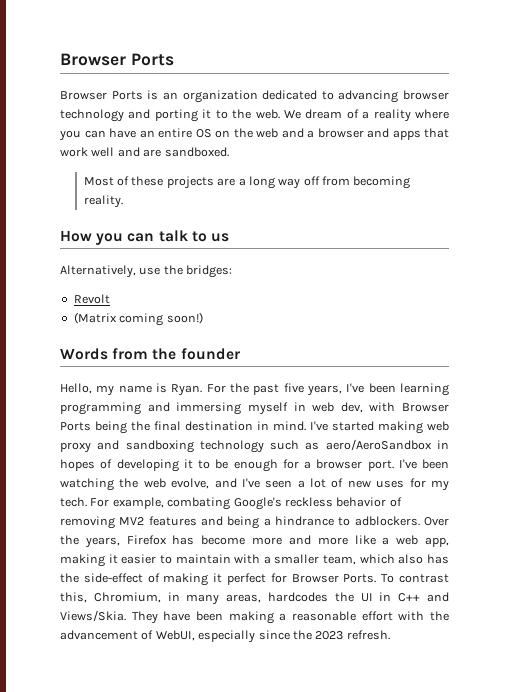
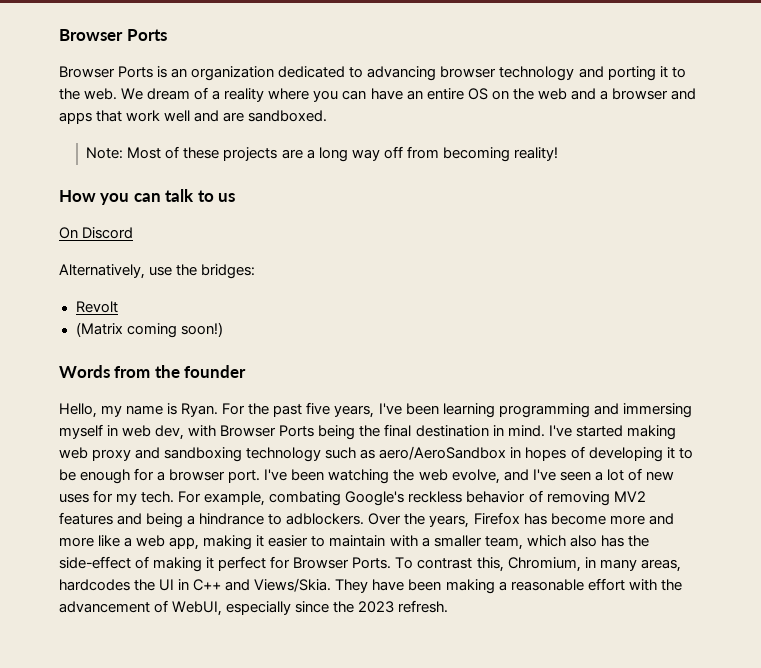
- Most of these projects are a long way off from becoming reality.
+ Note: Most of these projects are a long way off from becoming reality!
+ On Discord

